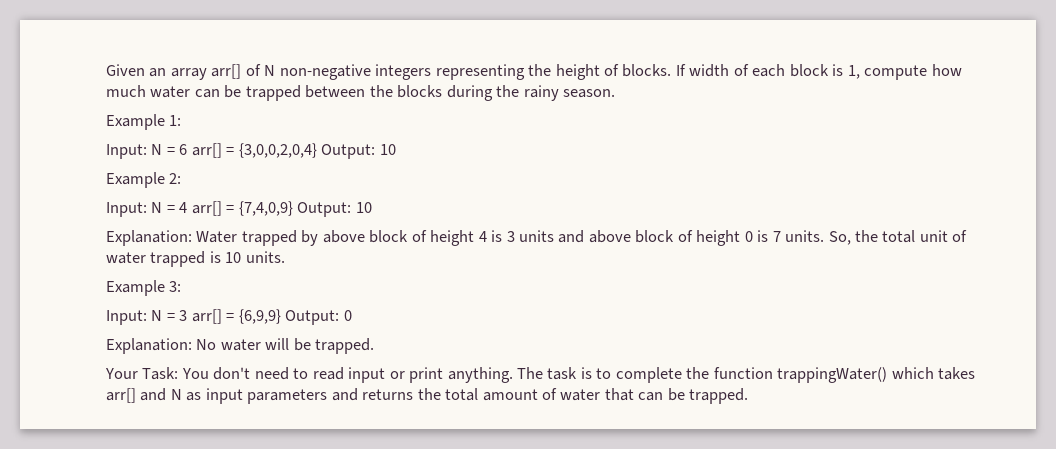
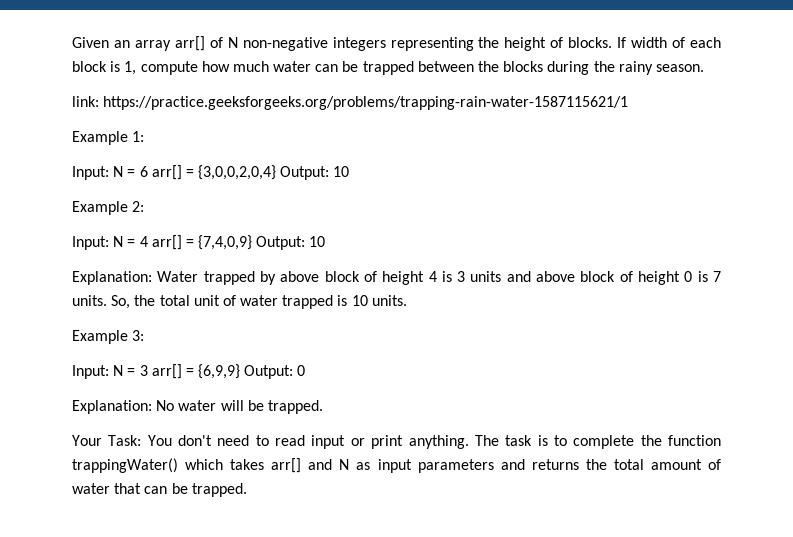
+ link: https://practice.geeksforgeeks.org/problems/trapping-rain-water-1587115621/1

